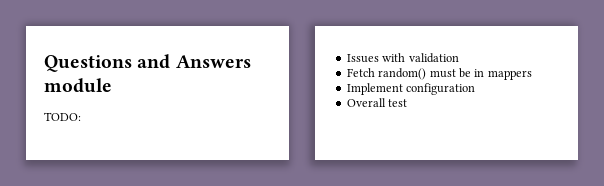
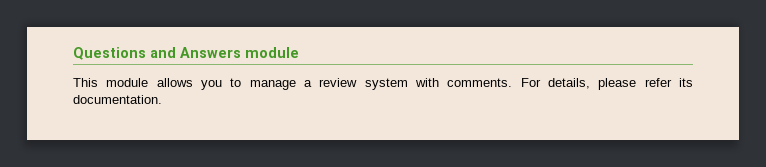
- TODO:
- Issues with validation
- Fetch random() must be in mappers
- Implement configuration
- Overall test
+ This module allows you to manage a review system with comments. For details, please refer its documentation.

